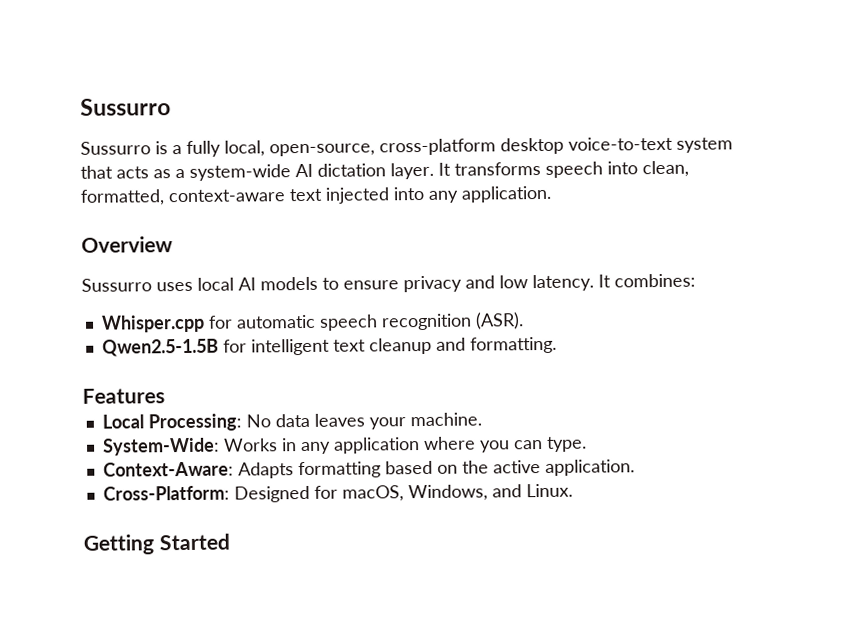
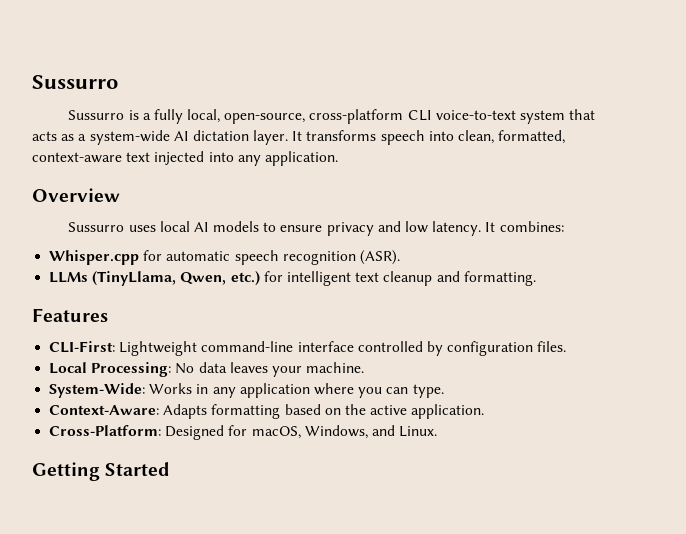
- Sussurro is a fully local, open-source, cross-platform desktop voice-to-text system that acts as a system-wide AI dictation layer.
+ Sussurro is a fully local, open-source, cross-platform CLI voice-to-text system that acts as a system-wide AI dictation layer.
- Qwen2.5-1.5B for intelligent text cleanup and formatting.
+ LLMs (TinyLlama, Qwen, etc.) for intelligent text cleanup and formatting.
+ CLI-First: Lightweight command-line interface controlled by configuration files.

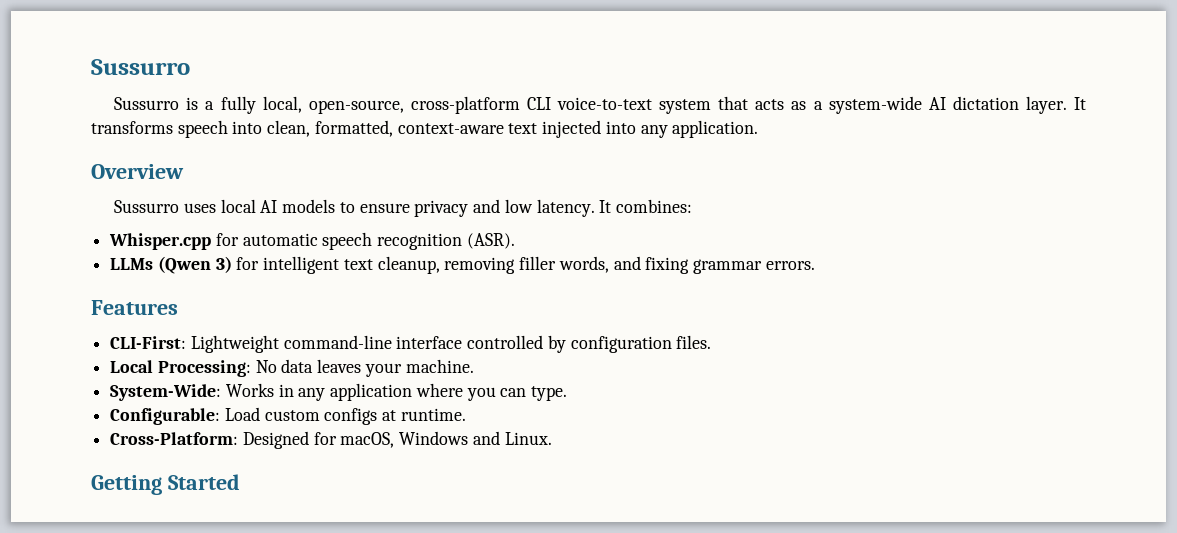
- LLMs (TinyLlama, Qwen, etc.) for intelligent text cleanup and formatting.
+ LLMs (Qwen 3) for intelligent text cleanup, removing filler words, and fixing grammar errors.
- Context-Aware: Adapts formatting based on the active application.
+ Configurable: Load custom configs at runtime.
- Cross-Platform: Designed for macOS, Windows, and Linux.
+ Cross-Platform: Designed for macOS, Windows and Linux.

